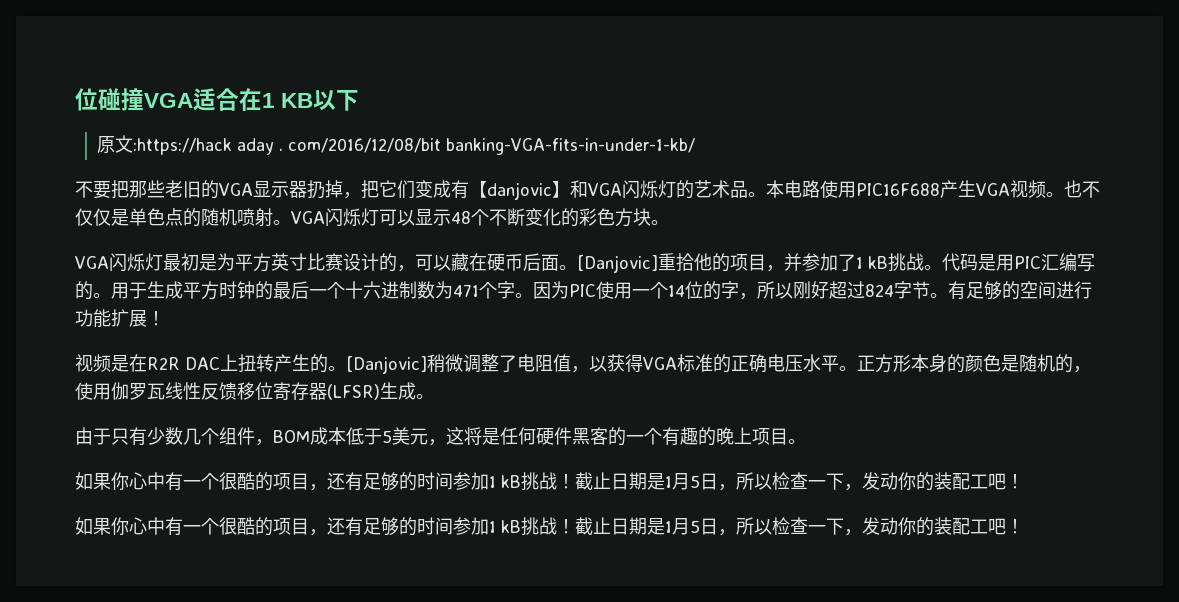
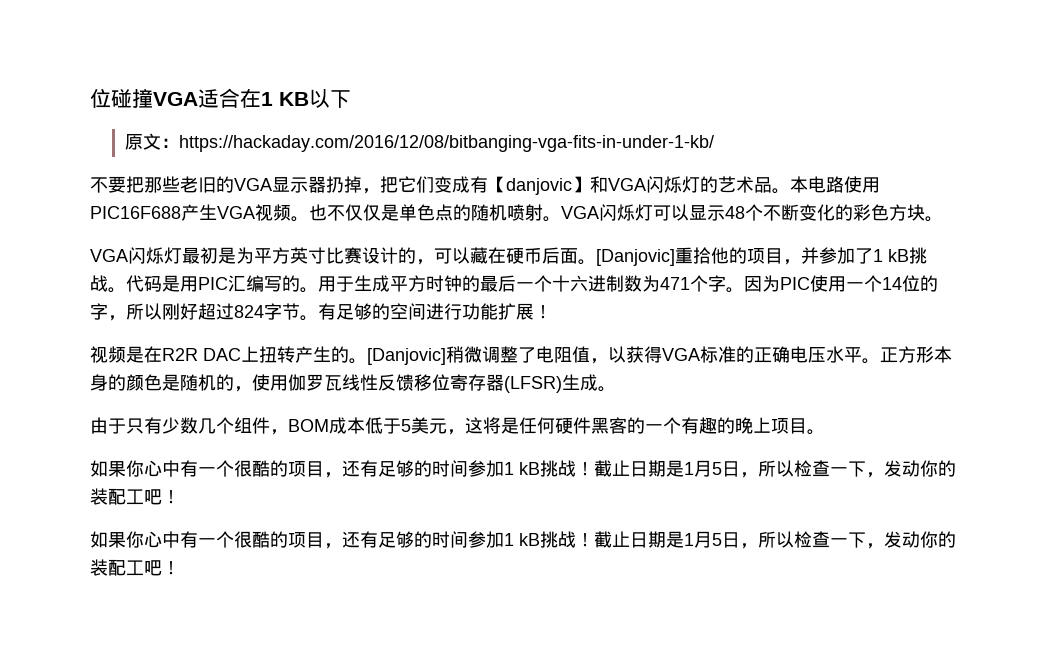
- 原文:https://hack aday . com/2016/12/08/bit banking-VGA-fits-in-under-1-kb/
+ 原文：https://hackaday.com/2016/12/08/bitbanging-vga-fits-in-under-1-kb/

